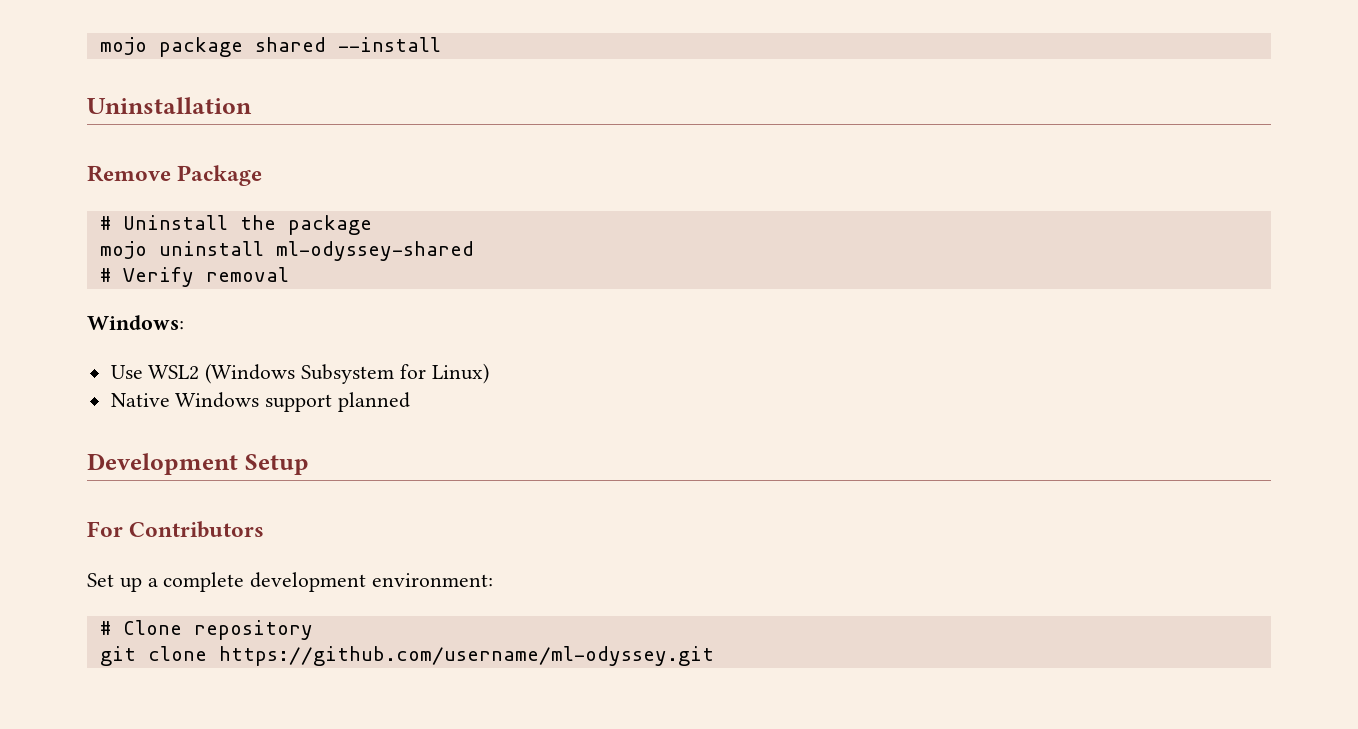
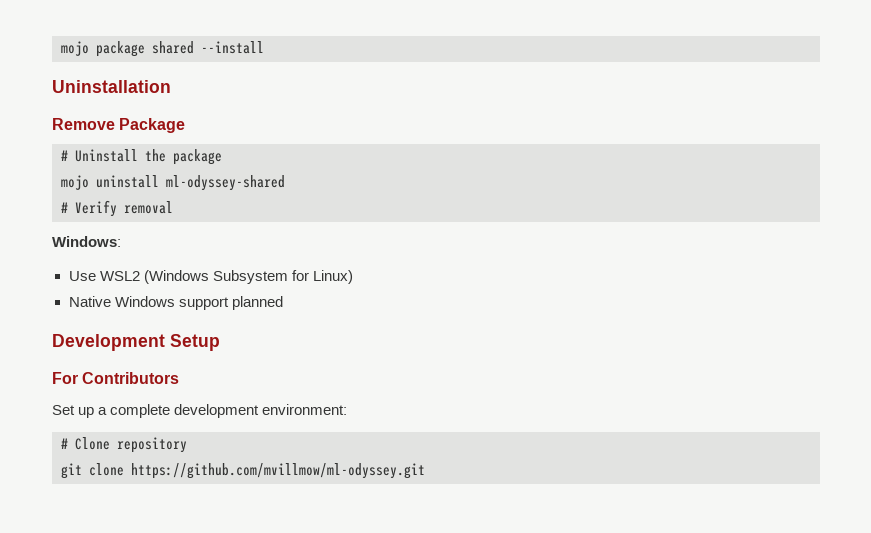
- git clone https://github.com/username/ml-odyssey.git
+ git clone https://github.com/mvillmow/ml-odyssey.git

